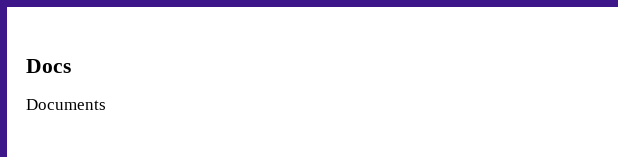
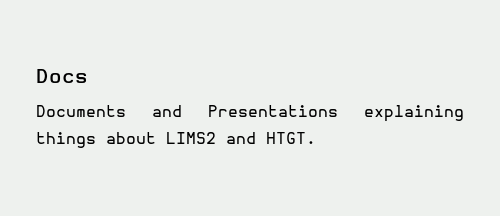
- Documents
+ Documents and Presentations explaining things about LIMS2 and HTGT.

